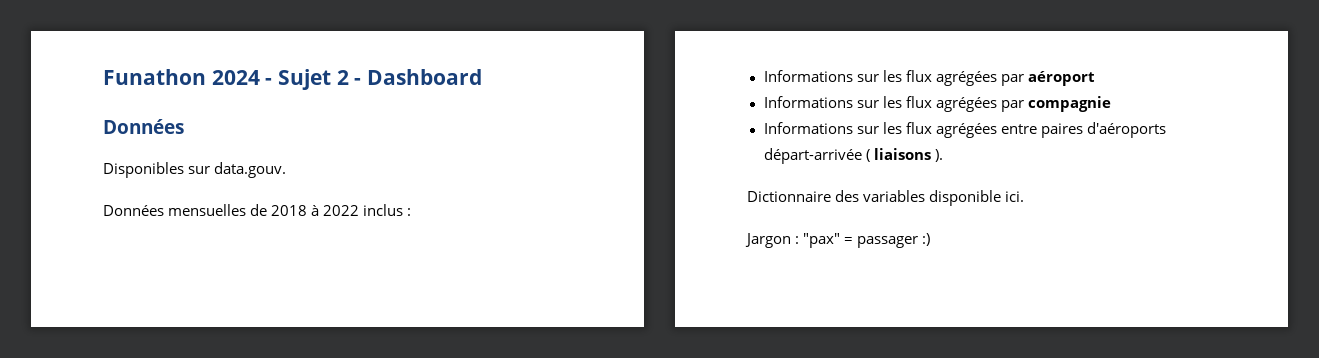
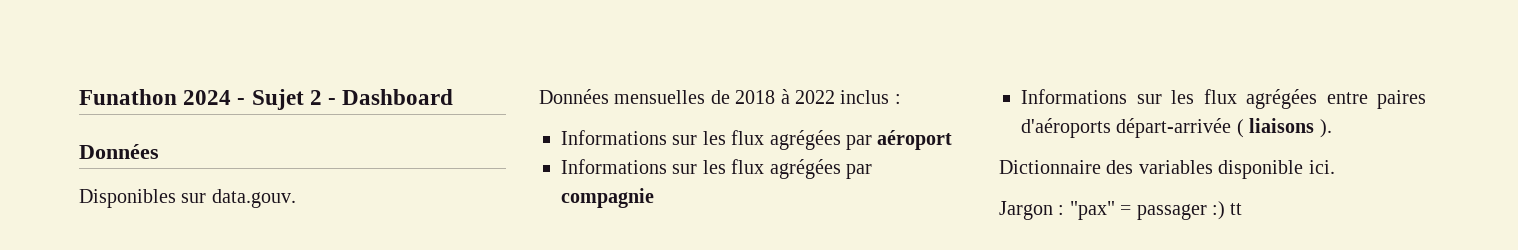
- Jargon : "pax" = passager :)
+ Jargon : "pax" = passager :) tt

